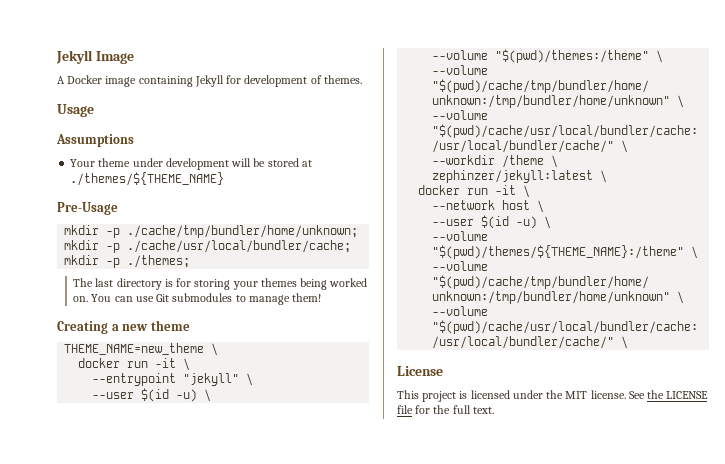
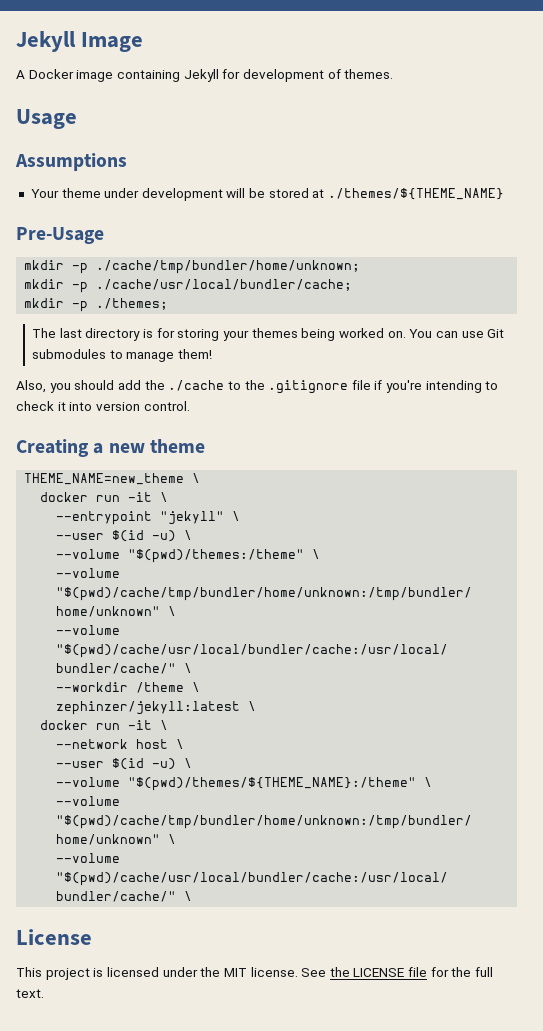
+ Also, you should add the ./cache to the .gitignore file if you're intending to check it into version control.

